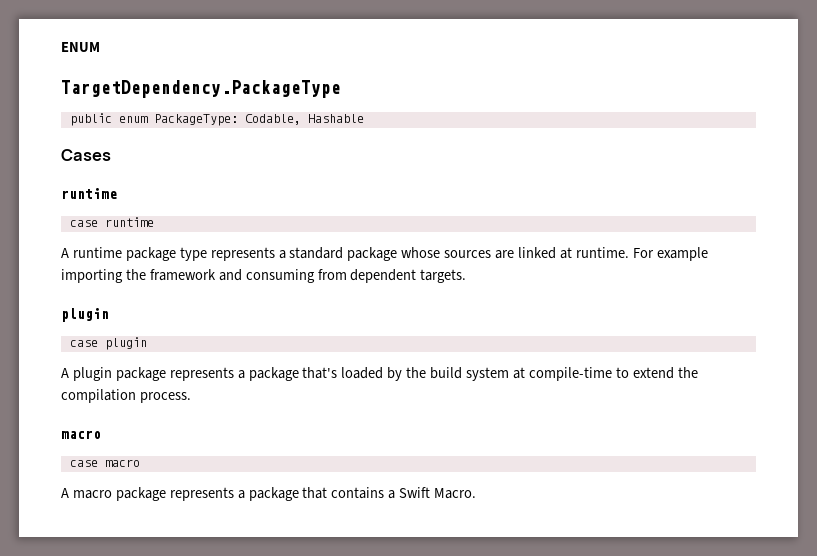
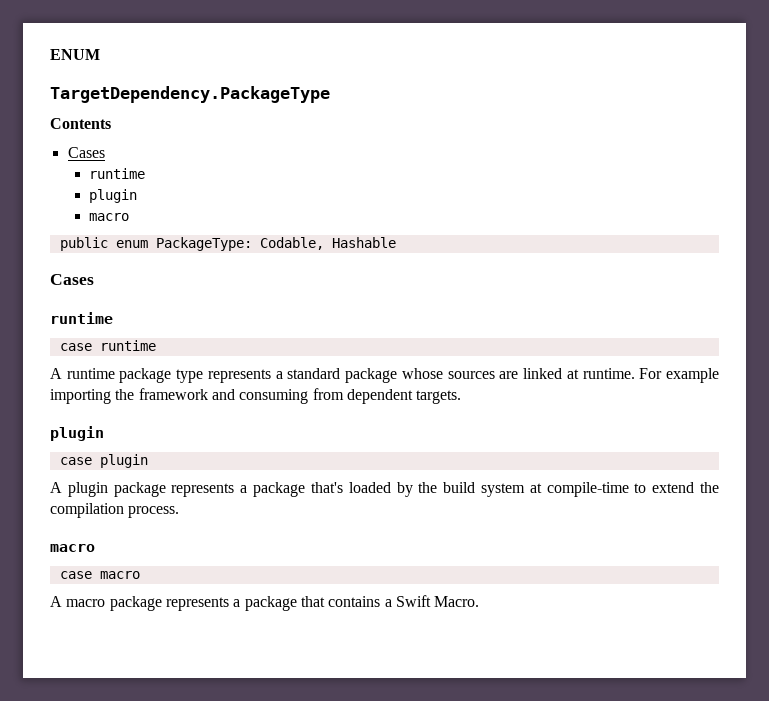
+ Contents
+ Cases
+ runtime
+ plugin
+ macro

